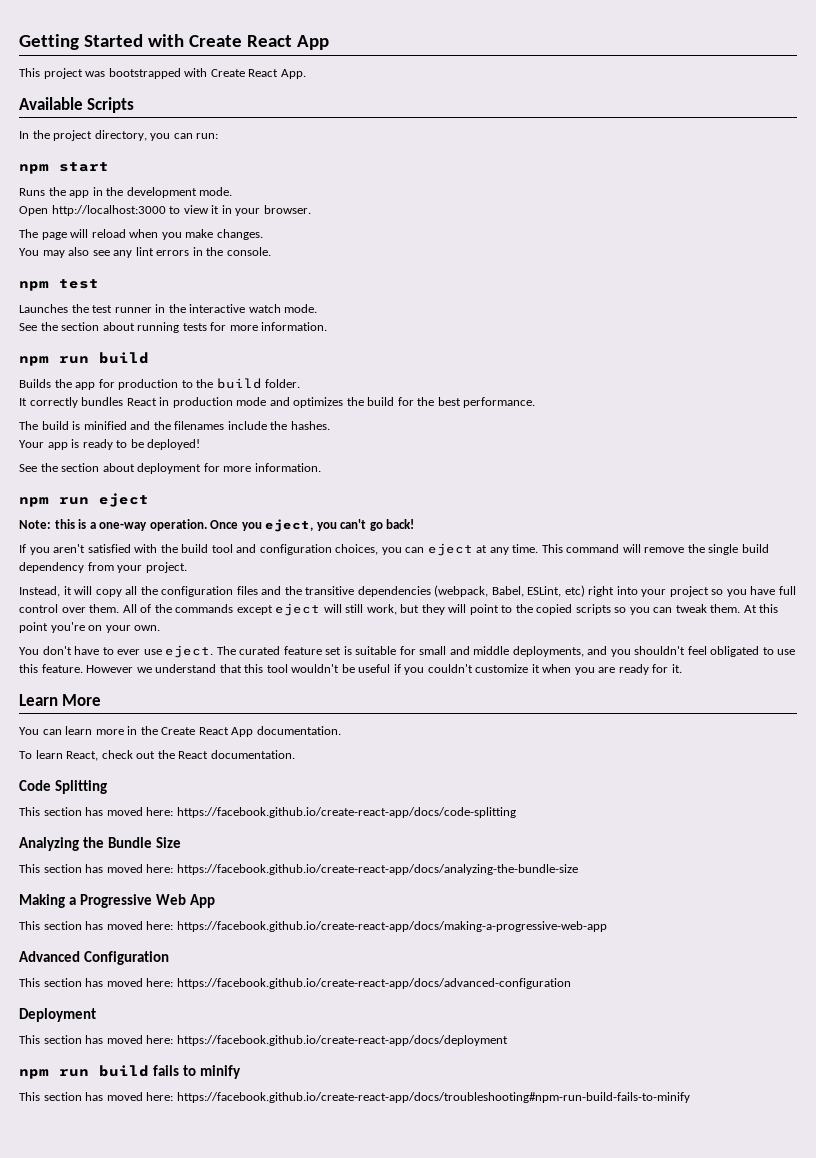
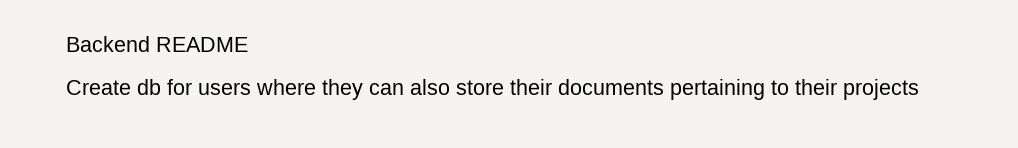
- Getting Started with Create React App
- This project was bootstrapped with Create React App.
- Available Scripts
- In the project directory, you can run:
- npm start
- Runs the app in the development mode.
- Open http://localhost:3000 to view it in your browser.
- The page will reload when you make changes.
- You may also see any lint errors in the console.
- npm test
- Launches the test runner in the interactive watch mode.
- See the section about running tests for more information.
- npm run build
- Builds the app for production to the build folder.
- It correctly bundles React in production mode and optimizes the build for the best performance.
- The build is minified and the filenames include the hashes.
- Your app is ready to be deployed!
- See the section about deployment for more information.
- npm run eject
- Note: this is a one-way operation. Once you eject, you can't go back!
- If you aren't satisfied with the build tool and configuration choices, you can eject at any time. This command will remove the single build dependency from your project.
- Instead, it will copy all the configuration files and the transitive dependencies (webpack, Babel, ESLint, etc) right into your project so you have full control over them. All of the commands except eject will still work, but they will point to the copied scripts so you can tweak them. At this point you're on your own.
- You don't have to ever use eject. The curated feature set is suitable for small and middle deployments, and you shouldn't feel obligated to use this feature. However we understand that this tool wouldn't be useful if you couldn't customize it when you are ready for it.
- Learn More
- You can learn more in the Create React App documentation.
- To learn React, check out the React documentation.
- Code Splitting
- This section has moved here: https://facebook.github.io/create-react-app/docs/code-splitting
- Analyzing the Bundle Size
- This section has moved here: https://facebook.github.io/create-react-app/docs/analyzing-the-bundle-size
- Making a Progressive Web App
- This section has moved here: https://facebook.github.io/create-react-app/docs/making-a-progressive-web-app
- Advanced Configuration
- This section has moved here: https://facebook.github.io/create-react-app/docs/advanced-configuration
- Deployment
- This section has moved here: https://facebook.github.io/create-react-app/docs/deployment
- npm run build fails to minify
- This section has moved here: https://facebook.github.io/create-react-app/docs/troubleshooting#npm-run-build-fails-to-minify
+ Backend README
+ Create db for users where they can also store their documents pertaining to their projects

